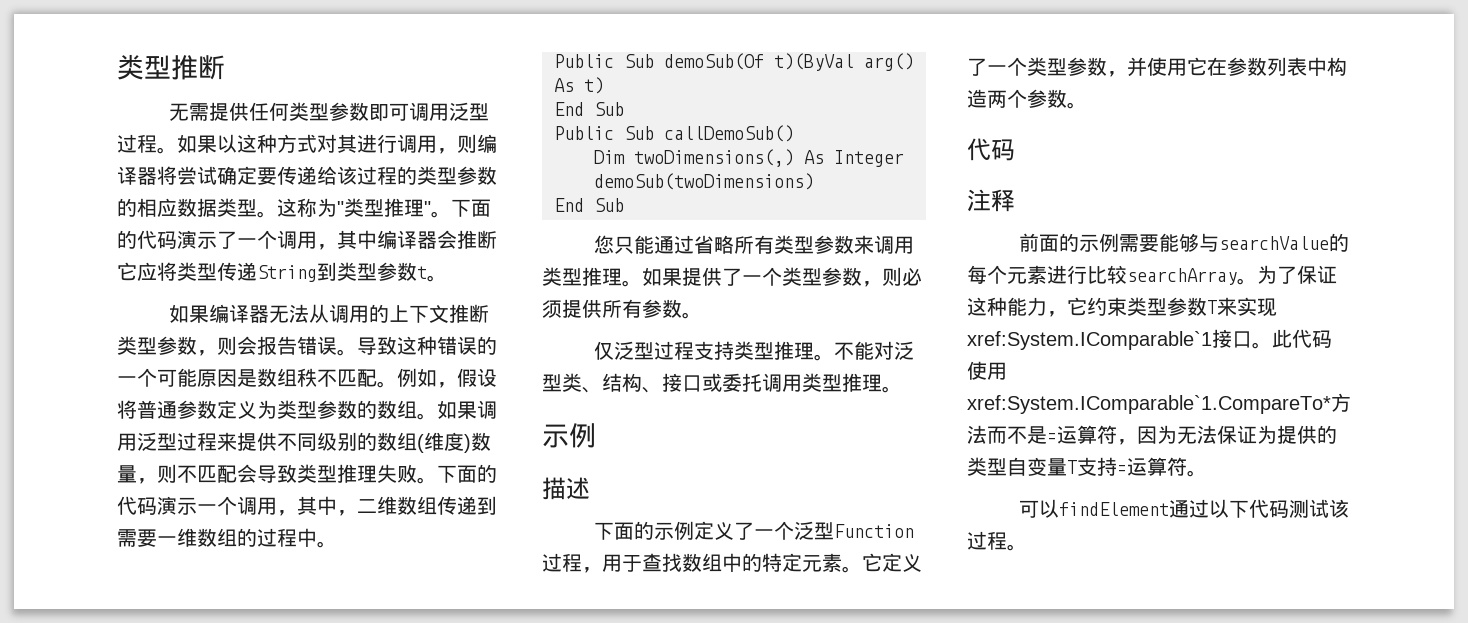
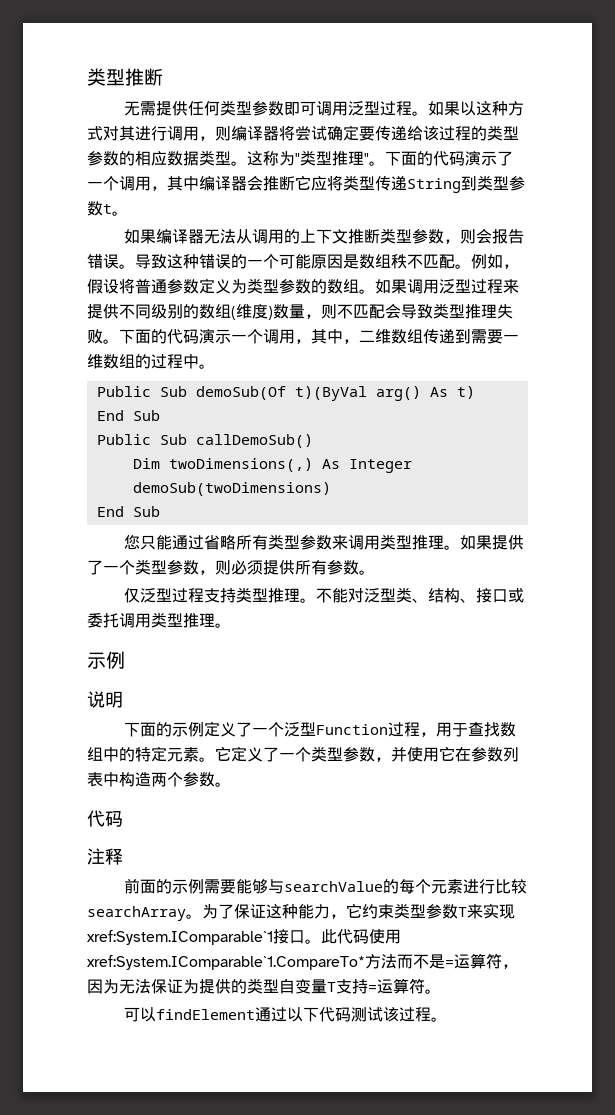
- 描述
+ 说明

